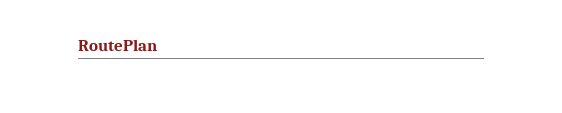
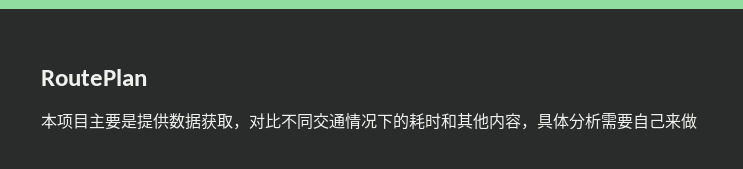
+ 本项目主要是提供数据获取，对比不同交通情况下的耗时和其他内容，具体分析需要自己来做

